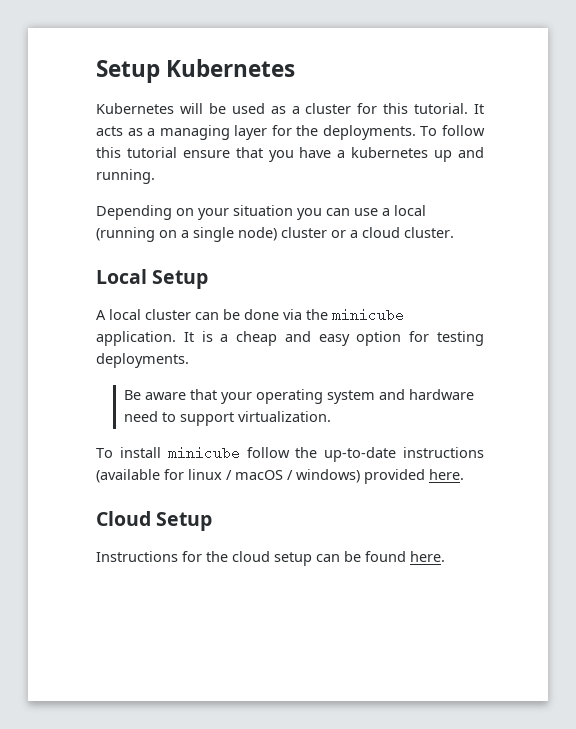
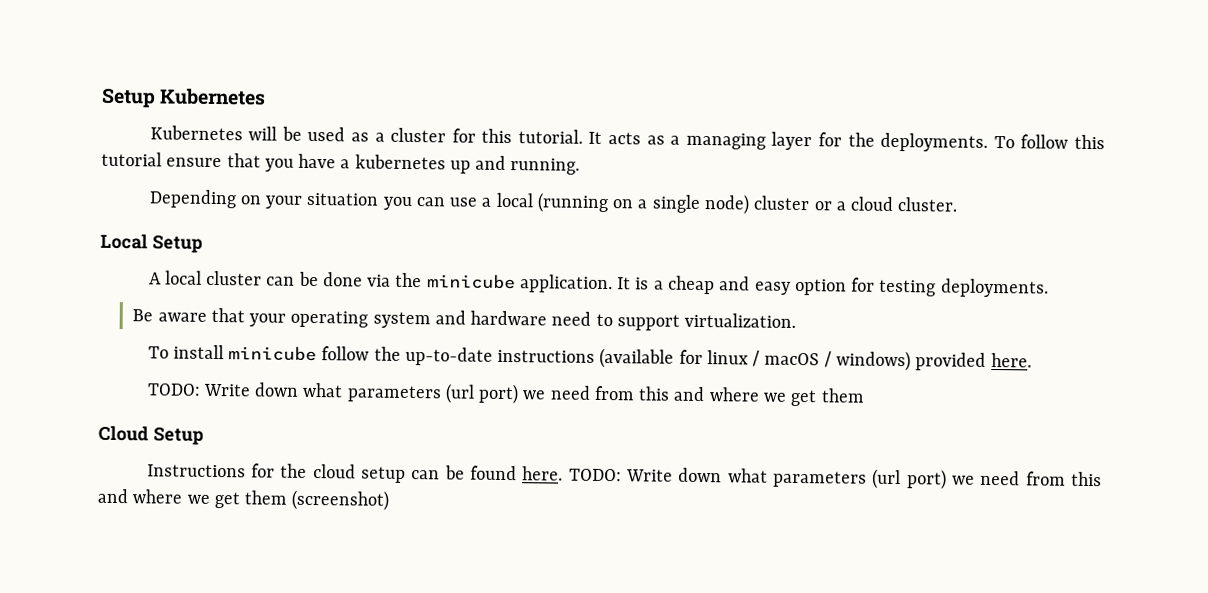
  To install minicube follow the up-to-date instructions (available for linux / macOS / windows) provided here.
+ TODO: Write down what parameters (url port) we need from this and where we get them
+ TODO: Write down what parameters (url port) we need from this and where we get them (screenshot)

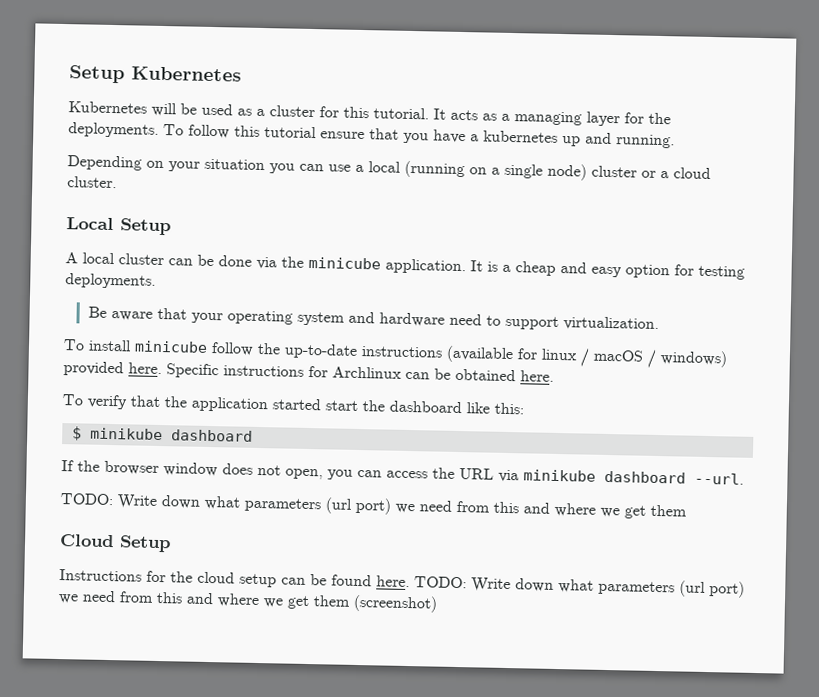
+ Specific instructions for Archlinux can be obtained here.
+ To verify that the application started start the dashboard like this:
+ $ minikube dashboard
+ If the browser window does not open, you can access the URL via minikube dashboard --url.

